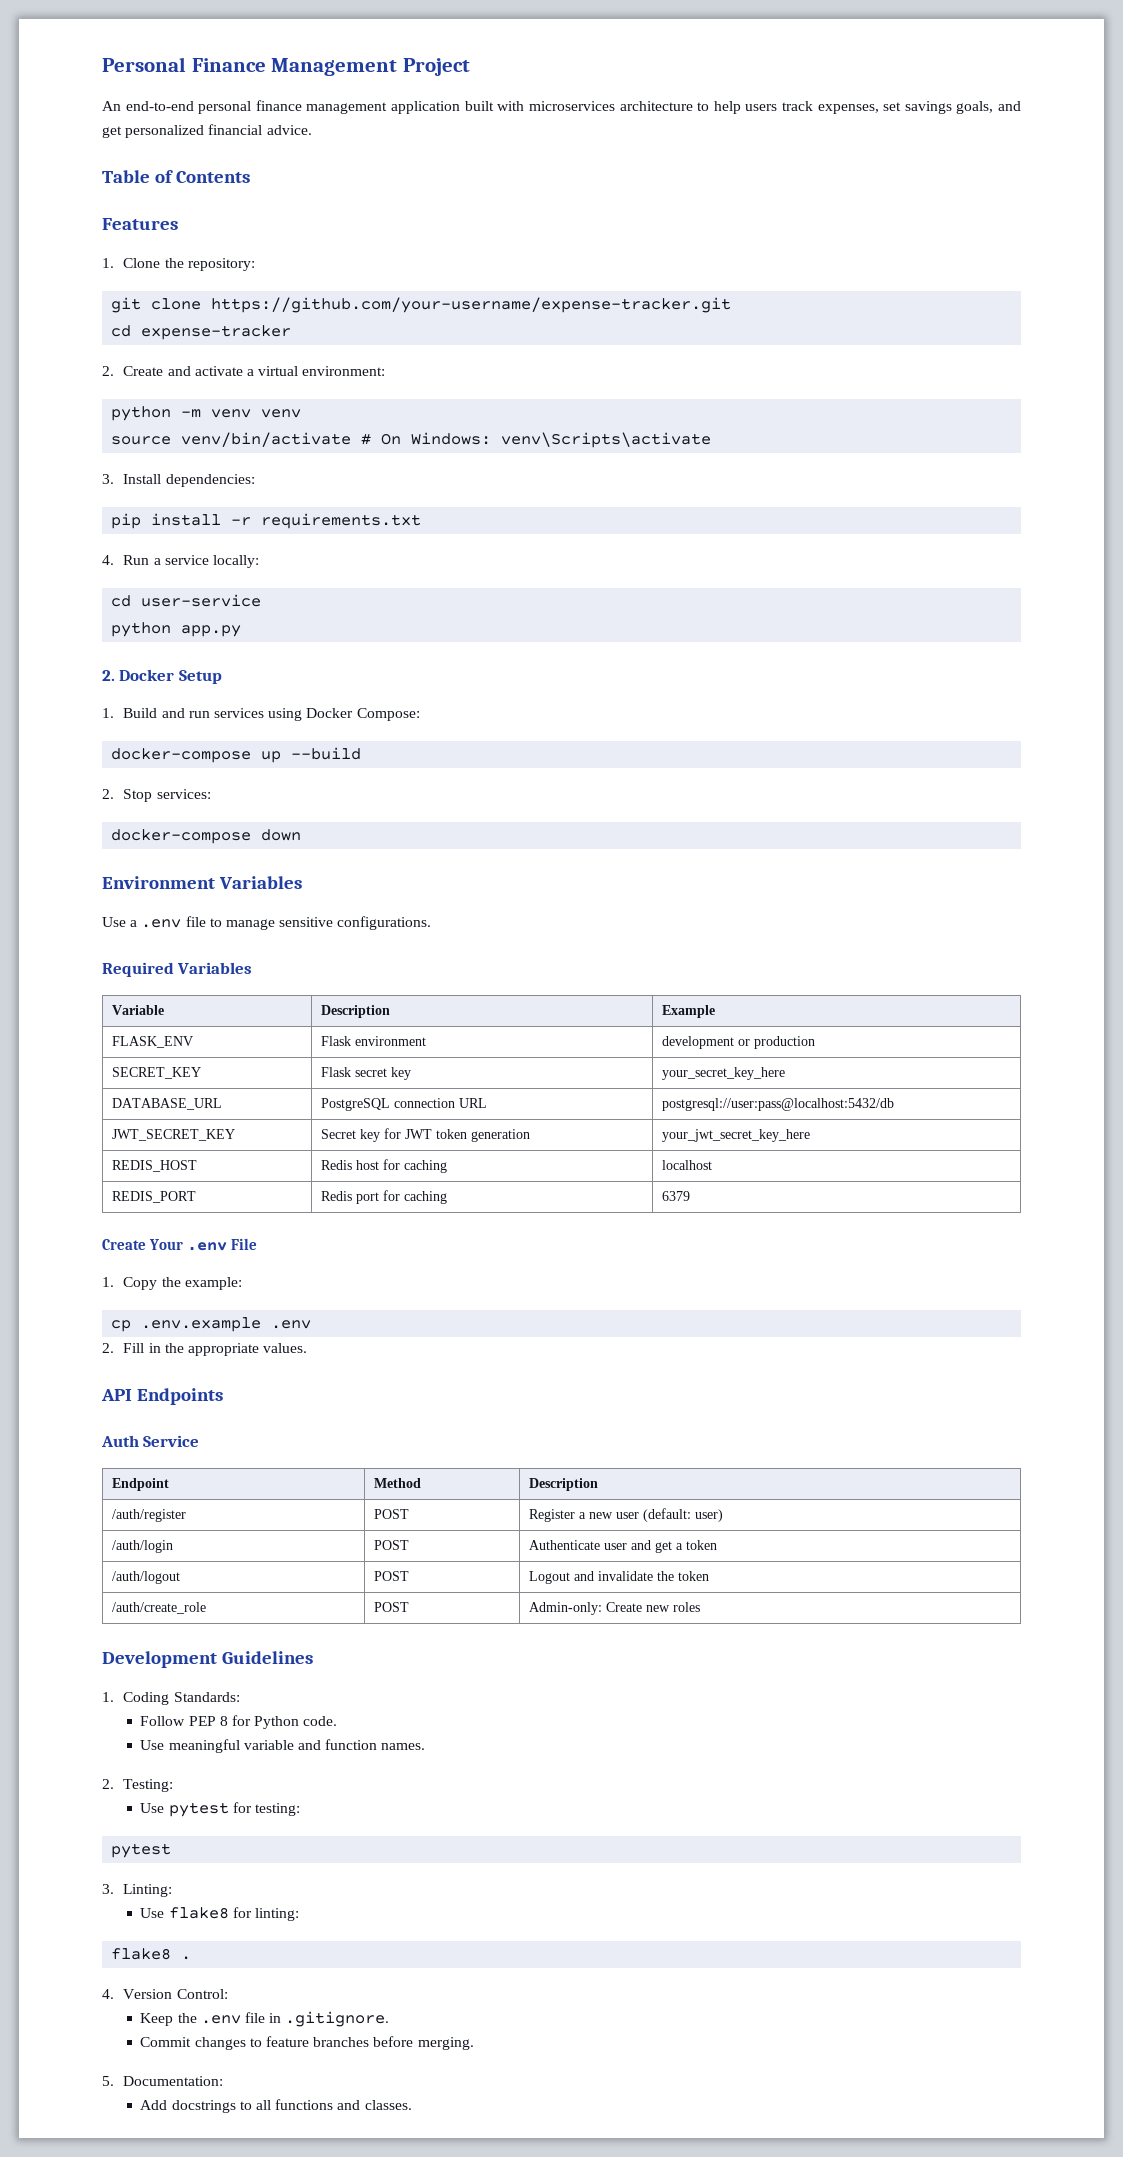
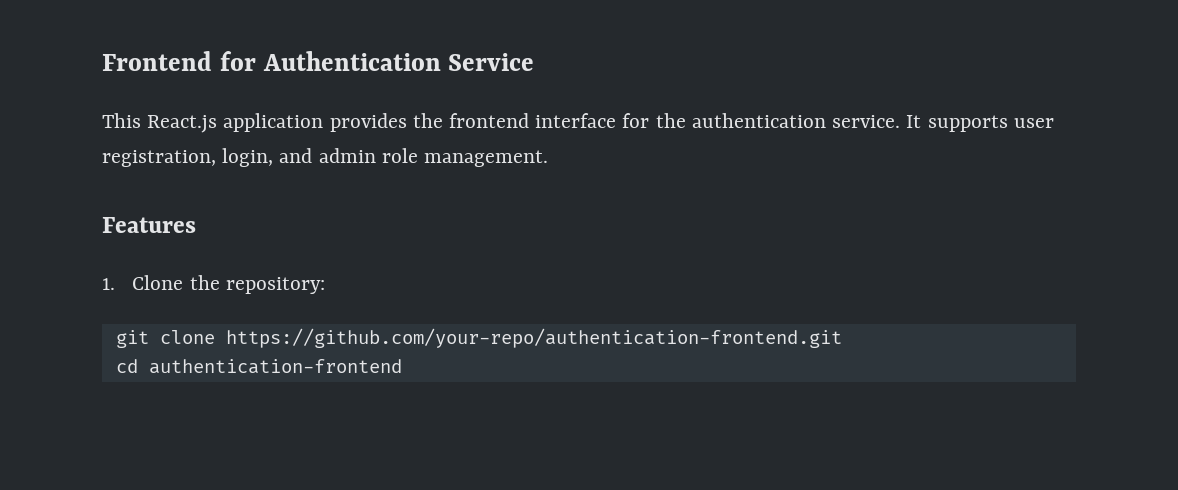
- Personal Finance Management Project
- An end-to-end personal finance management application built with microservices architecture to help users track expenses, set savings goals, and get personalized financial advice.
- Table of Contents
+ Frontend for Authentication Service
+ This React.js application provides the frontend interface for the authentication service. It supports user registration, login, and admin role management.
- git clone https://github.com/your-username/expense-tracker.git
- cd expense-tracker
- 2. Create and activate a virtual environment:
- python -m venv venv
- source venv/bin/activate # On Windows: venv\Scripts\activate
- 3. Install dependencies:
- pip install -r requirements.txt
- 4. Run a service locally:
- cd user-service
- python app.py
- 2. Docker Setup
- 1. Build and run services using Docker Compose:
- docker-compose up --build
- 2. Stop services:
- docker-compose down
- Environment Variables
- Use a .env file to manage sensitive configurations.
- Required Variables
- Variable | Description | Example
- FLASK_ENV | Flask environment | development or production
- SECRET_KEY | Flask secret key | your_secret_key_here
- DATABASE_URL | PostgreSQL connection URL | postgresql://user:pass@localhost:5432/db
- JWT_SECRET_KEY | Secret key for JWT token generation | your_jwt_secret_key_here
- REDIS_HOST | Redis host for caching | localhost
- REDIS_PORT | Redis port for caching | 6379
- Create Your .env File
- 1. Copy the example:
- cp .env.example .env
- 2. Fill in the appropriate values.
- API Endpoints
- Auth Service
- Endpoint | Method | Description
- /auth/register | POST | Register a new user (default: user)
- /auth/login | POST | Authenticate user and get a token
- /auth/logout | POST | Logout and invalidate the token
- /auth/create_role | POST | Admin-only: Create new roles
- Development Guidelines
- 1. Coding Standards:
- Follow PEP 8 for Python code.
- Use meaningful variable and function names.
- 2. Testing:
- Use pytest for testing:
- pytest
- 3. Linting:
- Use flake8 for linting:
- flake8 .
- 4. Version Control:
- Keep the .env file in .gitignore.
- Commit changes to feature branches before merging.
- 5. Documentation:
- Add docstrings to all functions and classes.
+ git clone https://github.com/your-repo/authentication-frontend.git
+ cd authentication-frontend

